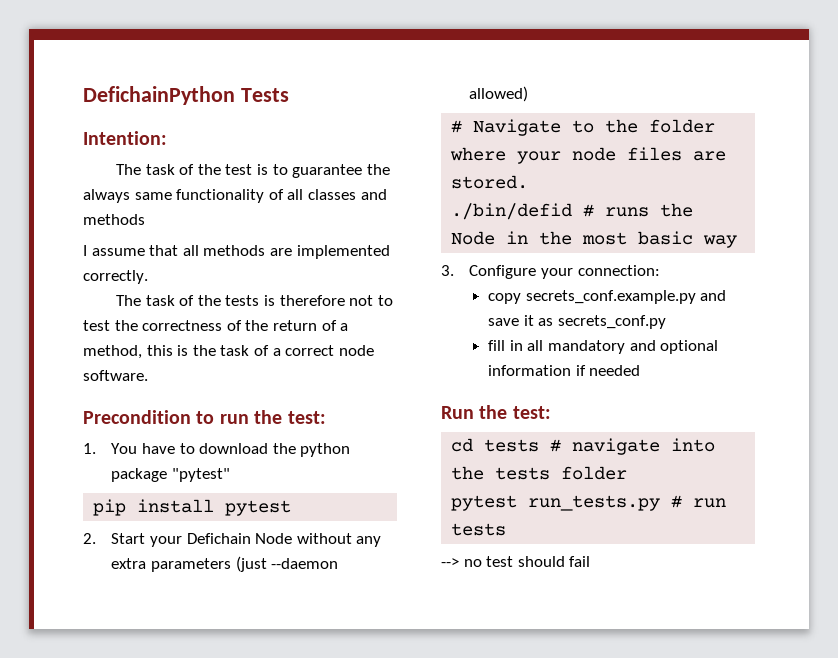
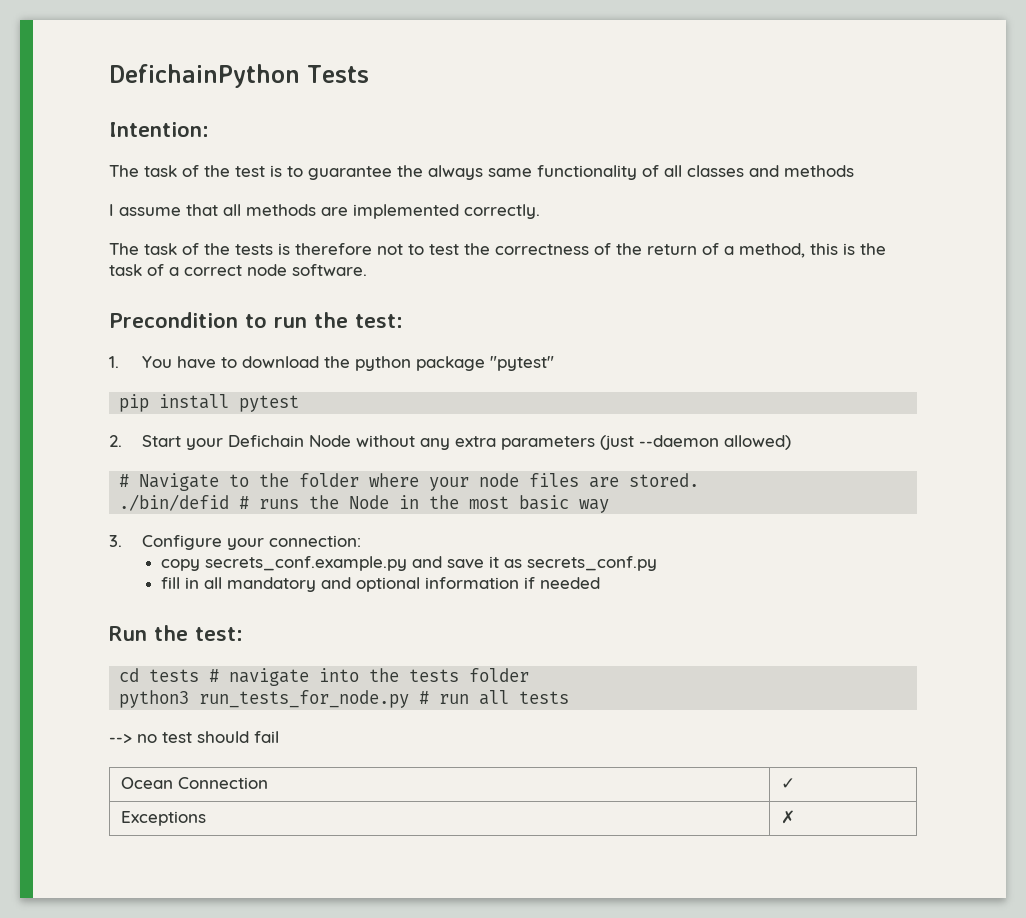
- pytest run_tests.py # run tests
+ python3 run_tests_for_node.py # run all tests
+ Ocean Connection | ✓
+ Exceptions | ✗

